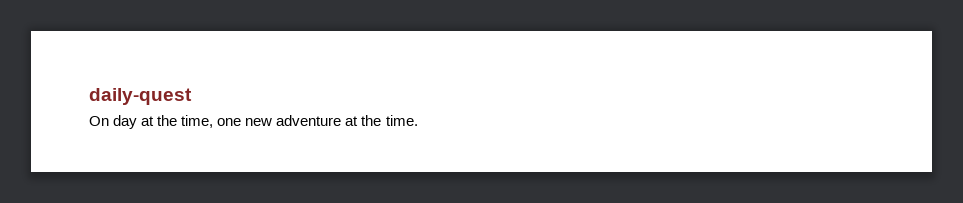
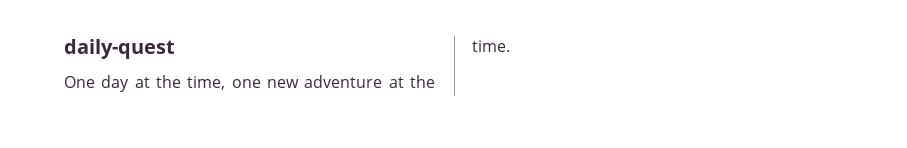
- On day at the time, one new adventure at the time.
+ One day at the time, one new adventure at the time.

